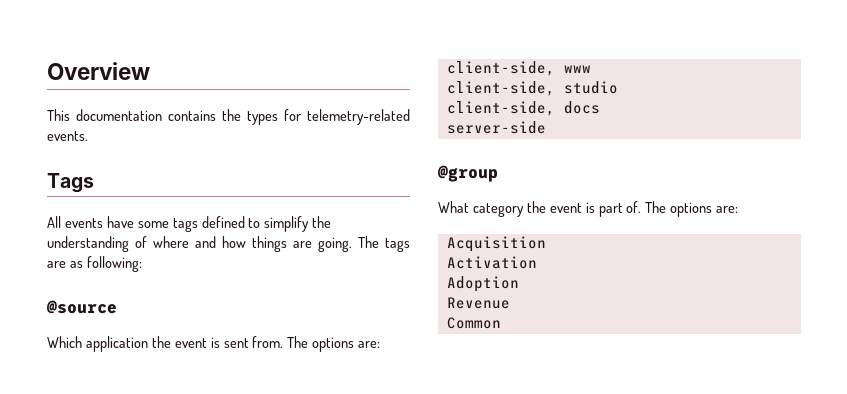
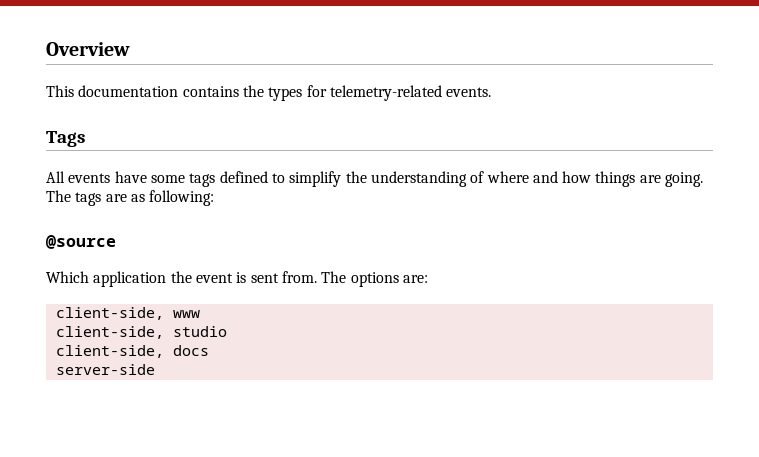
- @group
- What category the event is part of. The options are:
- Acquisition
- Activation
- Adoption
- Revenue
- Common

